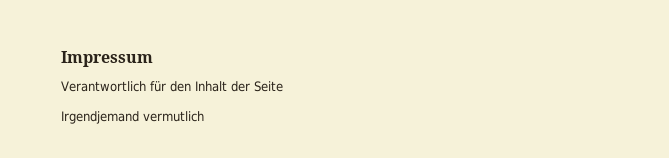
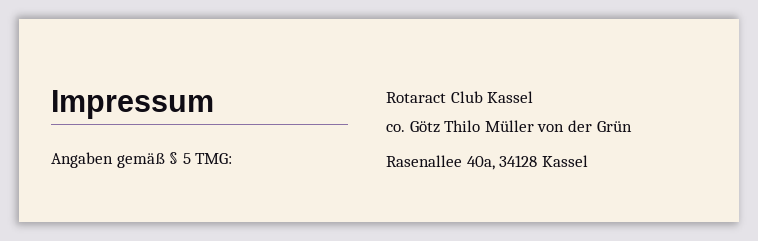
- Verantwortlich für den Inhalt der Seite
- Irgendjemand vermutlich
+ Angaben gemäß § 5 TMG:
+ Rotaract Club Kassel
+ co. Götz Thilo Müller von der Grün
+ Rasenallee 40a, 34128 Kassel

